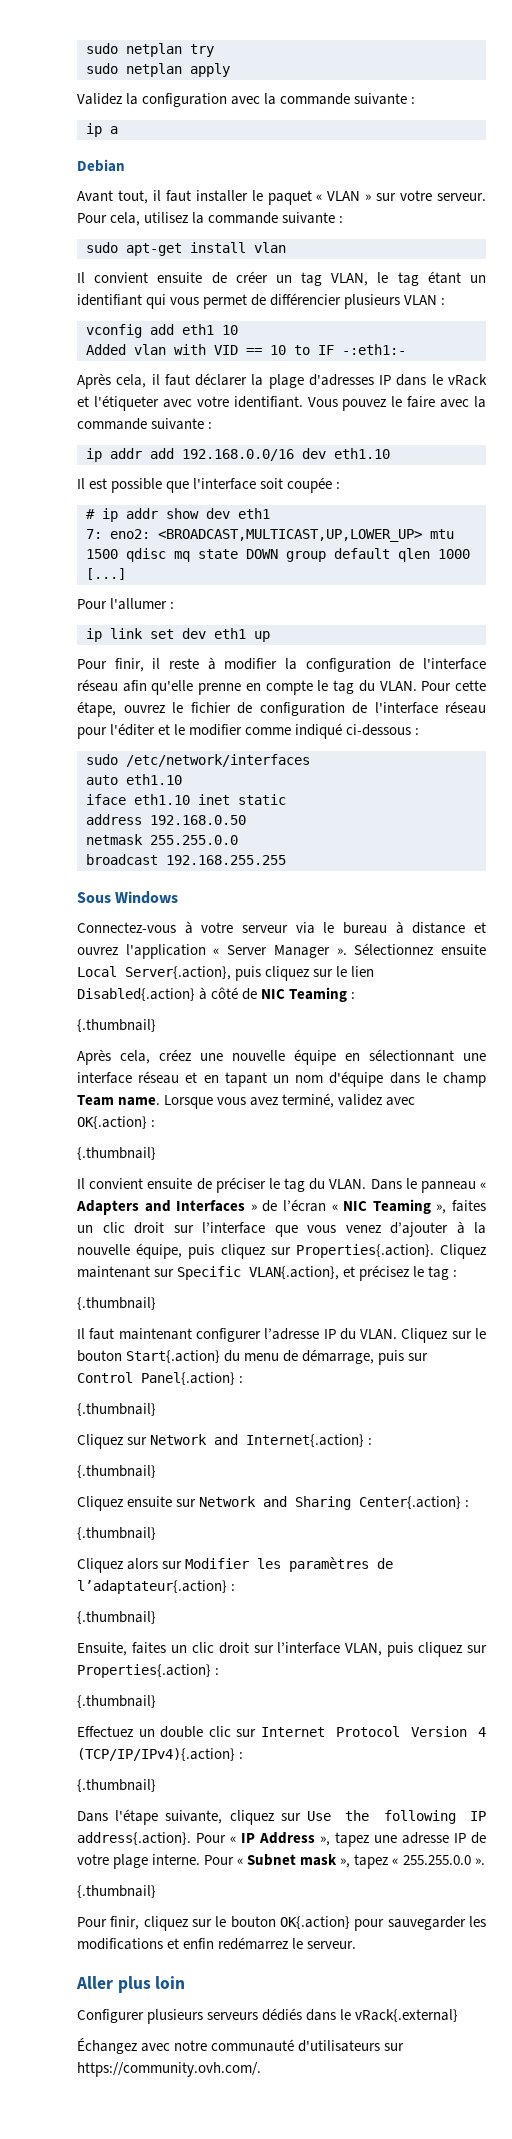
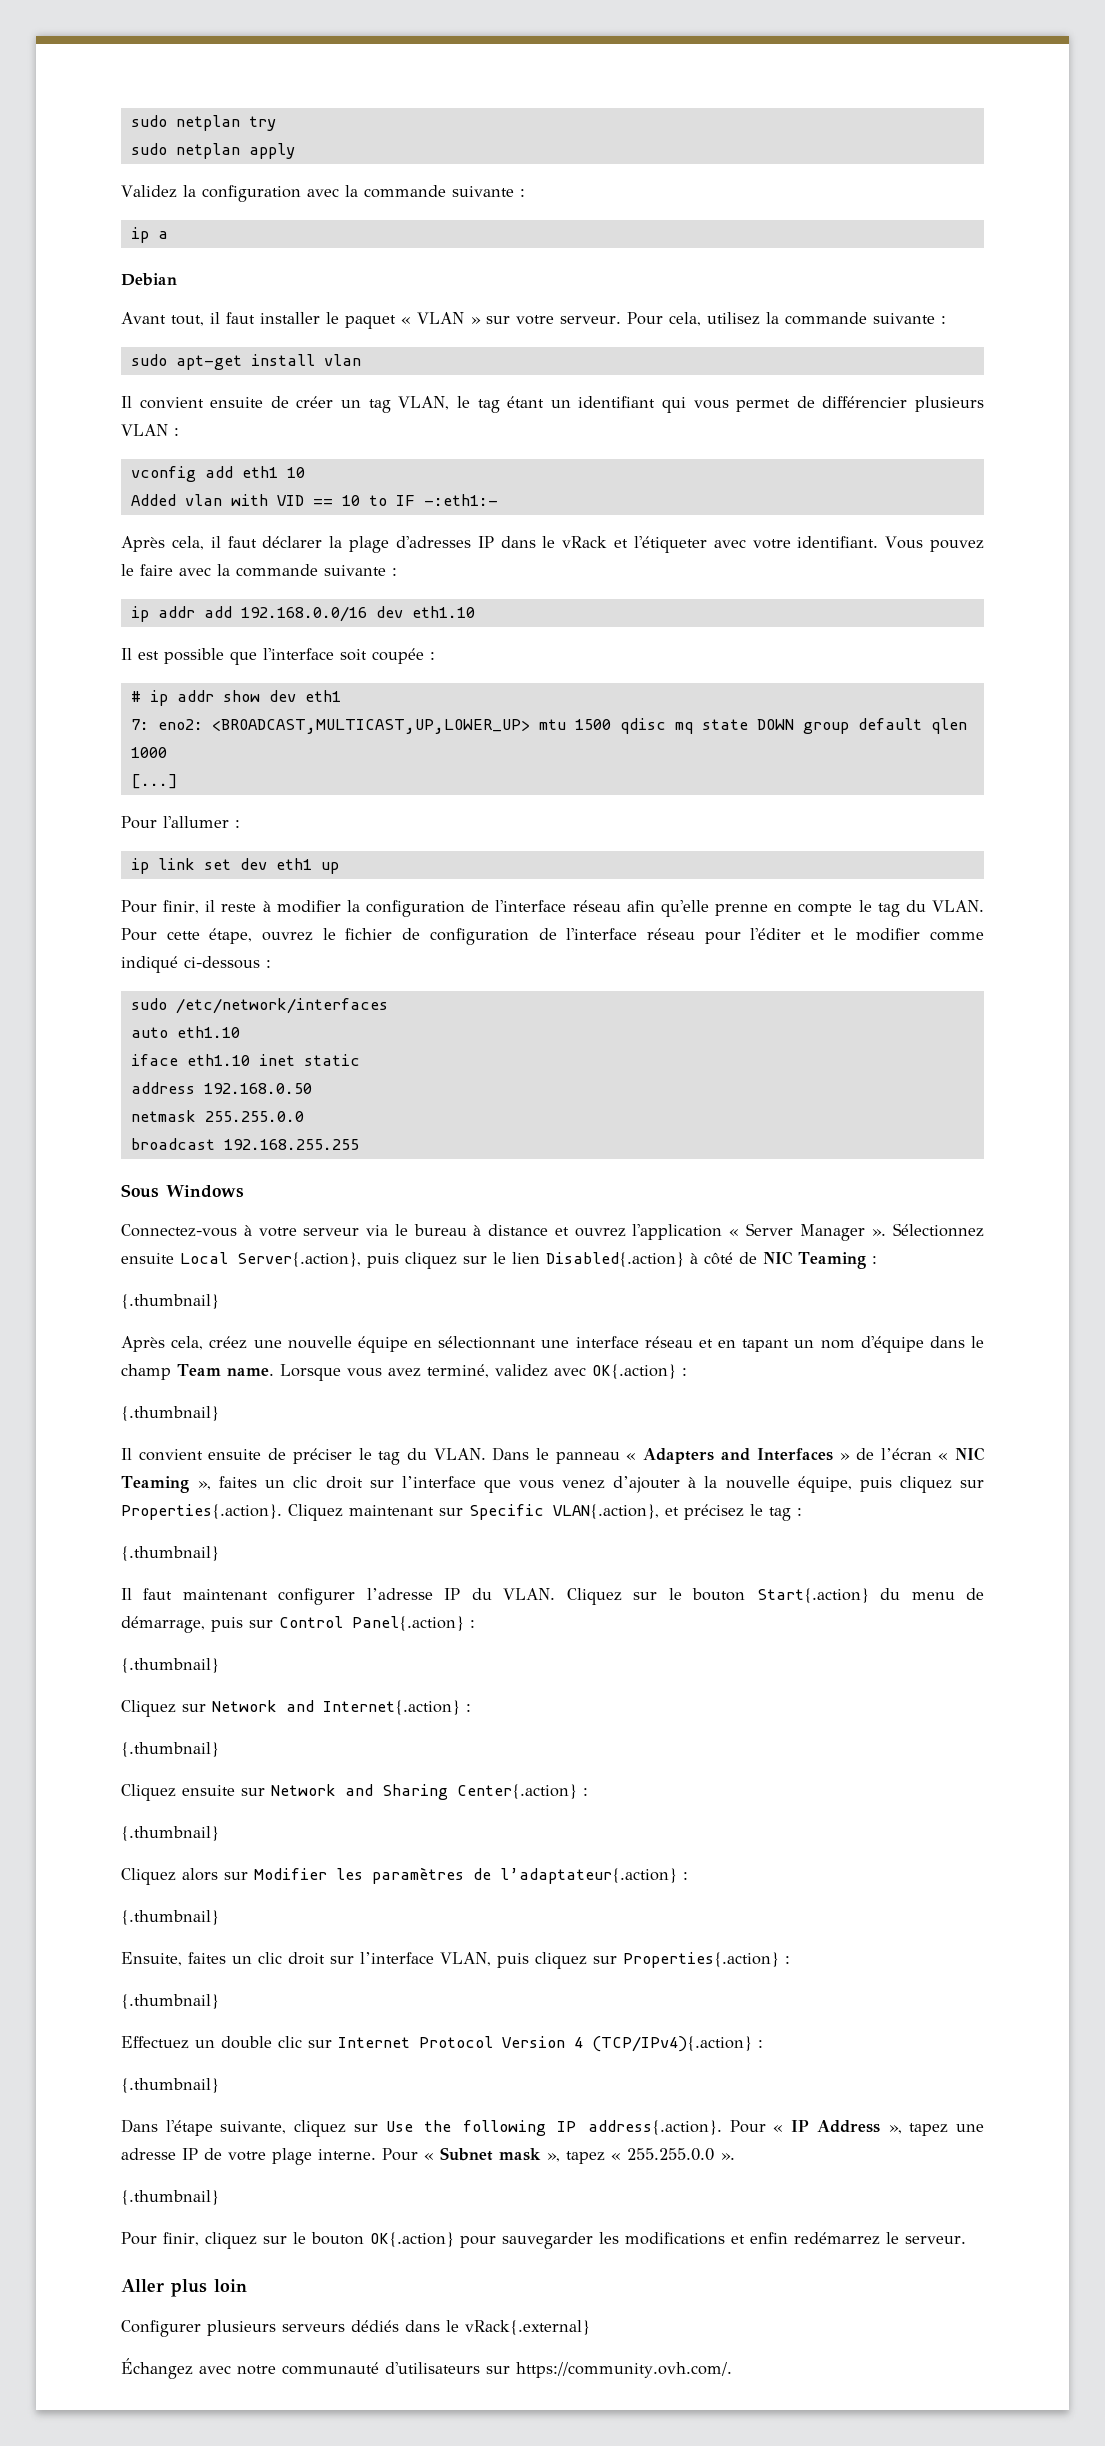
- Effectuez un double clic sur Internet Protocol Version 4 (TCP/IP/IPv4){.action} :
+ Effectuez un double clic sur Internet Protocol Version 4 (TCP/IPv4){.action} :

